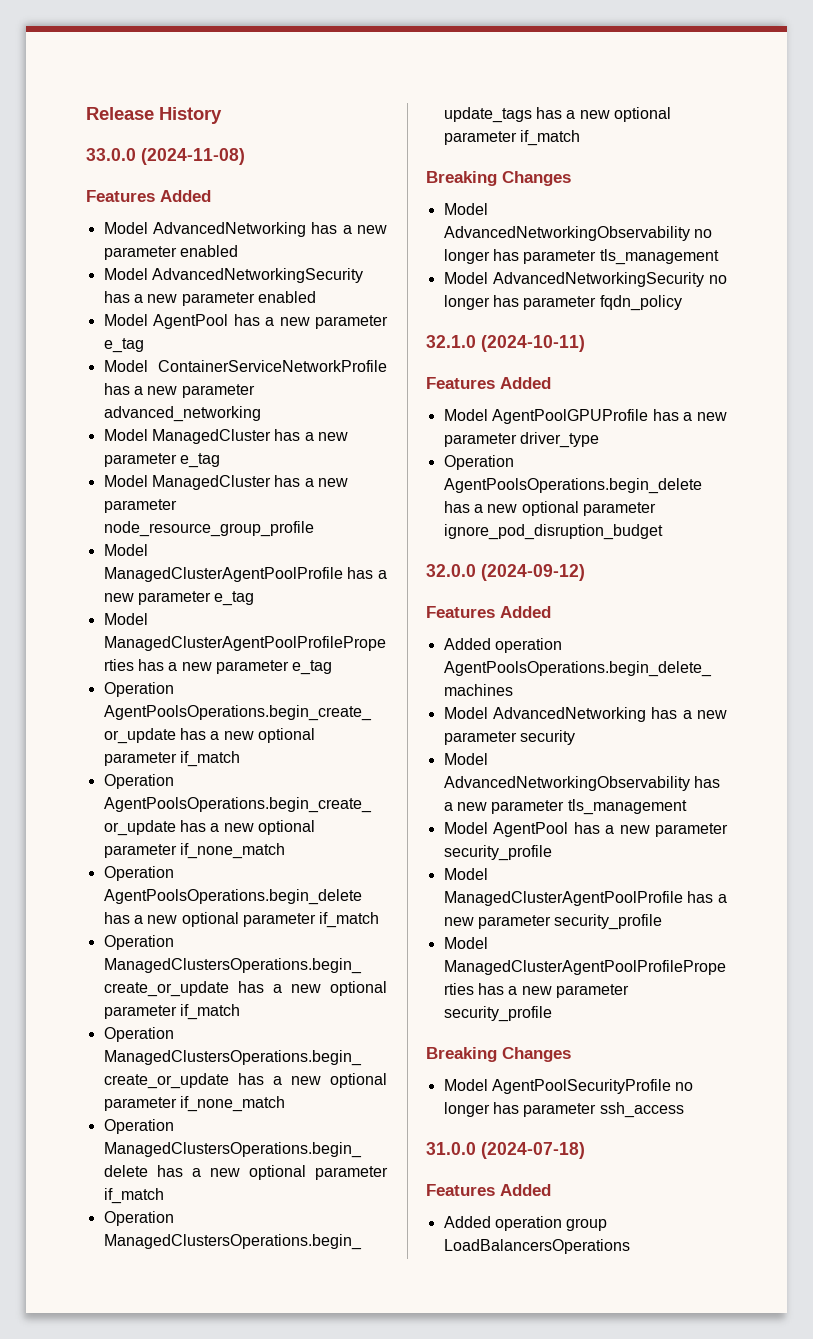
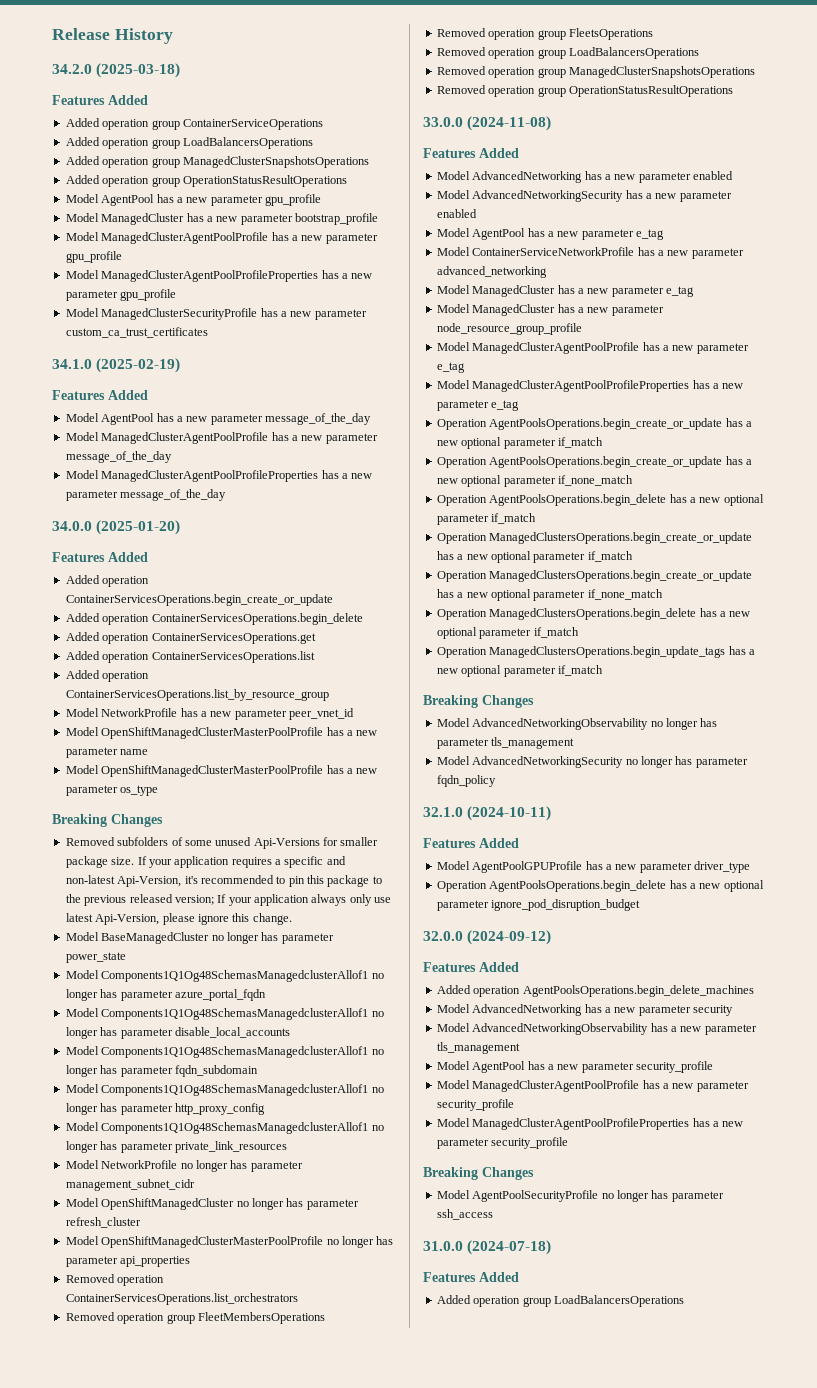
+ 34.2.0 (2025-03-18)
+ Features Added
+ Added operation group ContainerServiceOperations
+ Added operation group LoadBalancersOperations
+ Added operation group ManagedClusterSnapshotsOperations
+ Added operation group OperationStatusResultOperations
+ Model AgentPool has a new parameter gpu_profile
+ Model ManagedCluster has a new parameter bootstrap_profile
+ Model ManagedClusterAgentPoolProfile has a new parameter gpu_profile
+ Model ManagedClusterAgentPoolProfileProperties has a new parameter gpu_profile
+ Model ManagedClusterSecurityProfile has a new parameter custom_ca_trust_certificates
+ 34.1.0 (2025-02-19)
+ Features Added
+ Model AgentPool has a new parameter message_of_the_day
+ Model ManagedClusterAgentPoolProfile has a new parameter message_of_the_day
+ Model ManagedClusterAgentPoolProfileProperties has a new parameter message_of_the_day
+ 34.0.0 (2025-01-20)
+ Features Added
+ Added operation ContainerServicesOperations.begin_create_or_update
+ Added operation ContainerServicesOperations.begin_delete
+ Added operation ContainerServicesOperations.get
+ Added operation ContainerServicesOperations.list
+ Added operation ContainerServicesOperations.list_by_resource_group
+ Model NetworkProfile has a new parameter peer_vnet_id
+ Model OpenShiftManagedClusterMasterPoolProfile has a new parameter name
+ Model OpenShiftManagedClusterMasterPoolProfile has a new parameter os_type
+ Breaking Changes
+ Removed subfolders of some unused Api-Versions for smaller package size. If your application requires a specific and non-latest Api-Version, it's recommended to pin this package to the previous released version; If your application always only use latest Api-Version, please ignore this change.
+ Model BaseManagedCluster no longer has parameter power_state
+ Model Components1Q1Og48SchemasManagedclusterAllof1 no longer has parameter azure_portal_fqdn
+ Model Components1Q1Og48SchemasManagedclusterAllof1 no longer has parameter disable_local_accounts
+ Model Components1Q1Og48SchemasManagedclusterAllof1 no longer has parameter fqdn_subdomain
+ Model Components1Q1Og48SchemasManagedclusterAllof1 no longer has parameter http_proxy_config
+ Model Components1Q1Og48SchemasManagedclusterAllof1 no longer has parameter private_link_resources
+ Model NetworkProfile no longer has parameter management_subnet_cidr
+ Model OpenShiftManagedCluster no longer has parameter refresh_cluster
+ Model OpenShiftManagedClusterMasterPoolProfile no longer has parameter api_properties
+ Removed operation ContainerServicesOperations.list_orchestrators
+ Removed operation group FleetMembersOperations
+ Removed operation group FleetsOperations
+ Removed operation group LoadBalancersOperations
+ Removed operation group ManagedClusterSnapshotsOperations
+ Removed operation group OperationStatusResultOperations

